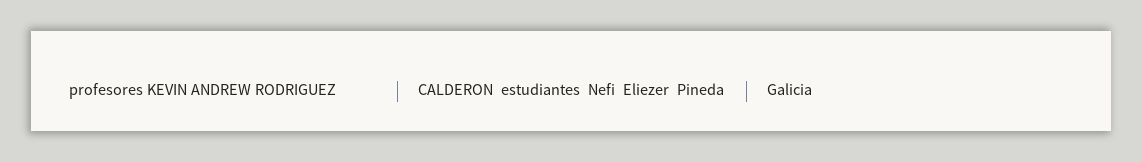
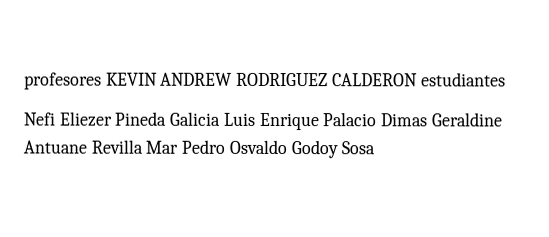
- profesores KEVIN ANDREW RODRIGUEZ CALDERON estudiantes Nefi Eliezer Pineda Galicia
+ profesores KEVIN ANDREW RODRIGUEZ CALDERON estudiantes
+ Nefi Eliezer Pineda Galicia Luis Enrique Palacio Dimas Geraldine Antuane Revilla Mar Pedro Osvaldo Godoy Sosa

